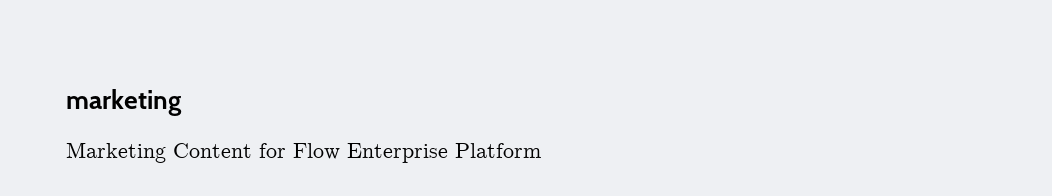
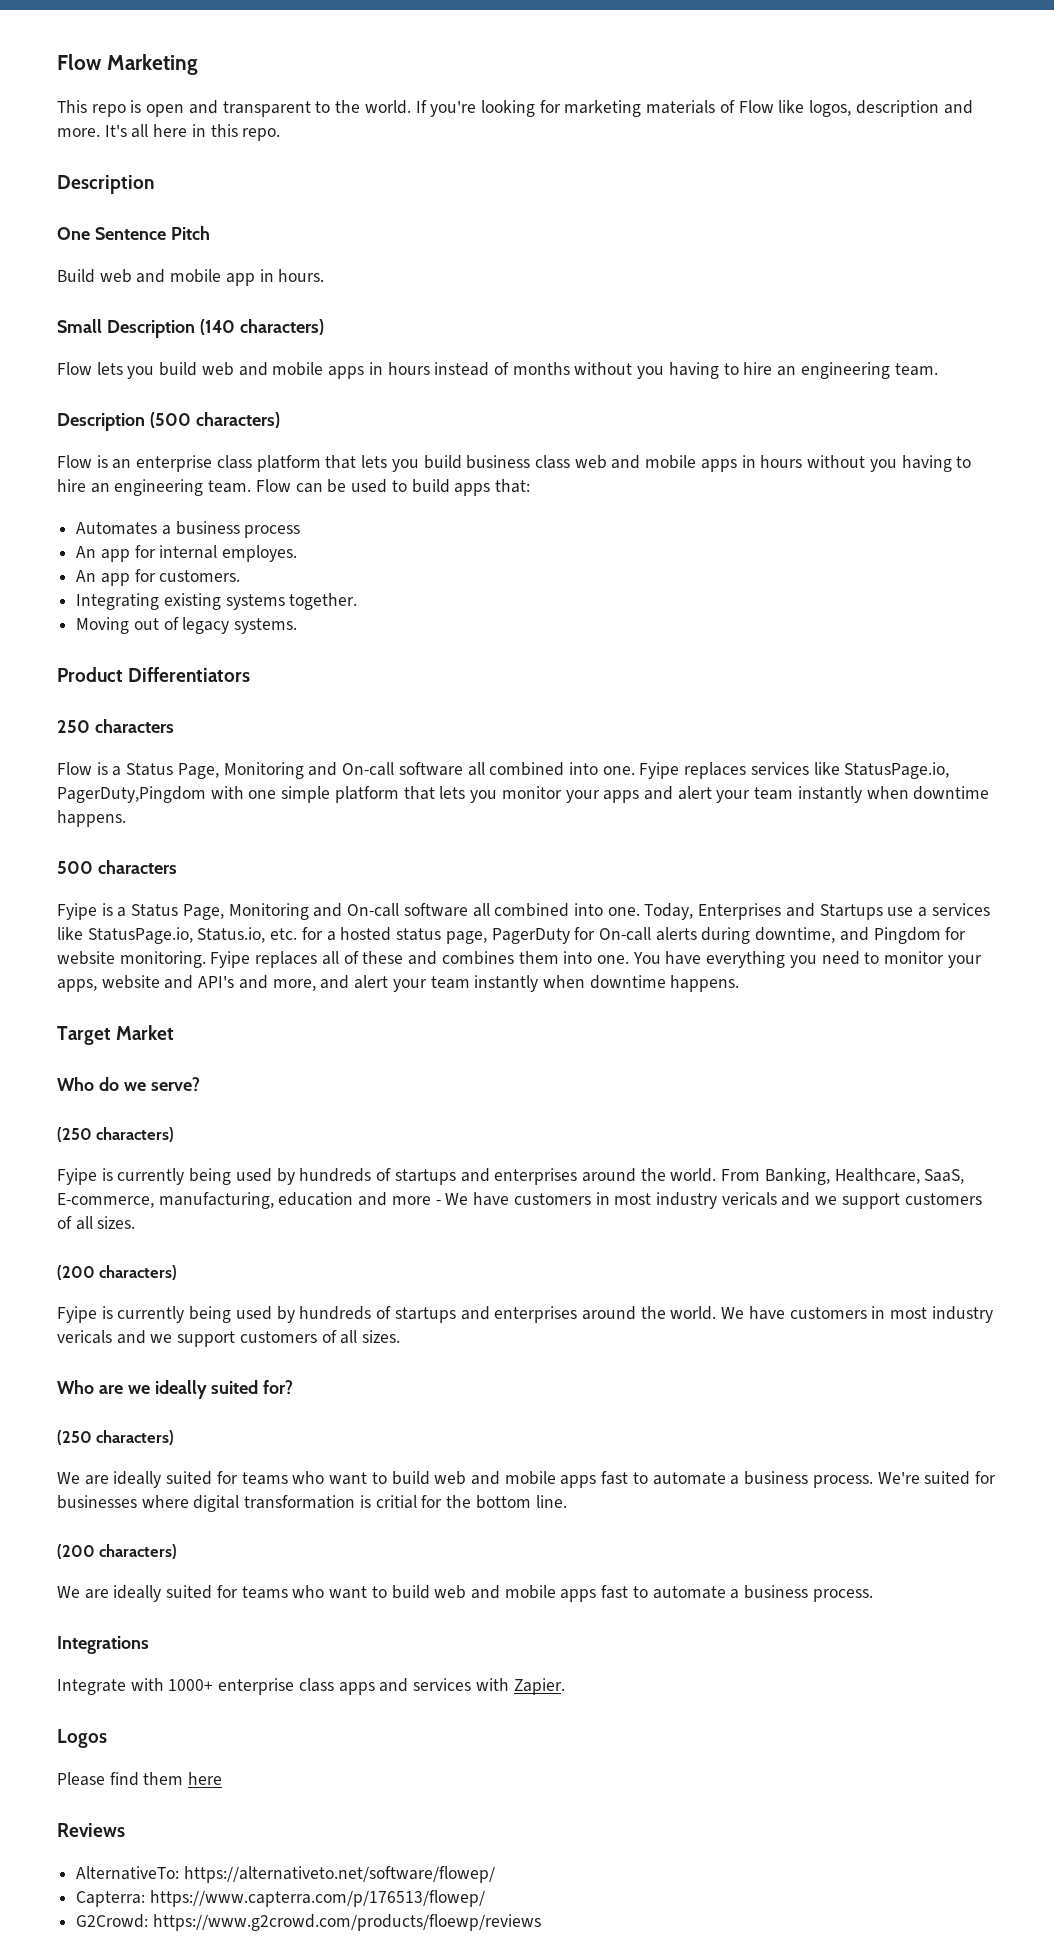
- marketing
- Marketing Content for Flow Enterprise Platform
+ Flow Marketing
+ This repo is open and transparent to the world. If you're looking for marketing materials of Flow like logos, description and more. It's all here in this repo.
+ Description
+ One Sentence Pitch
+ Build web and mobile app in hours.
+ Small Description (140 characters)
+ Flow lets you build web and mobile apps in hours instead of months without you having to hire an engineering team.
+ Description (500 characters)
+ Flow is an enterprise class platform that lets you build business class web and mobile apps in hours without you having to hire an engineering team. Flow can be used to build apps that:
+ Automates a business process
+ An app for internal employes.
+ An app for customers.
+ Integrating existing systems together.
+ Moving out of legacy systems.
+ Product Differentiators
+ 250 characters
+ Flow is a Status Page, Monitoring and On-call software all combined into one. Fyipe replaces services like StatusPage.io, PagerDuty,Pingdom with one simple platform that lets you monitor your apps and alert your team instantly when downtime happens.
+ 500 characters
+ Fyipe is a Status Page, Monitoring and On-call software all combined into one. Today, Enterprises and Startups use a services like StatusPage.io, Status.io, etc. for a hosted status page, PagerDuty for On-call alerts during downtime, and Pingdom for website monitoring. Fyipe replaces all of these and combines them into one. You have everything you need to monitor your apps, website and API's and more, and alert your team instantly when downtime happens.
+ Target Market
+ Who do we serve?
+ (250 characters)
+ Fyipe is currently being used by hundreds of startups and enterprises around the world. From Banking, Healthcare, SaaS, E-commerce, manufacturing, education and more - We have customers in most industry vericals and we support customers of all sizes.
+ (200 characters)
+ Fyipe is currently being used by hundreds of startups and enterprises around the world. We have customers in most industry vericals and we support customers of all sizes.
+ Who are we ideally suited for?
+ (250 characters)
+ We are ideally suited for teams who want to build web and mobile apps fast to automate a business process. We're suited for businesses where digital transformation is critial for the bottom line.
+ (200 characters)
+ We are ideally suited for teams who want to build web and mobile apps fast to automate a business process.
+ Integrations
+ Integrate with 1000+ enterprise class apps and services with Zapier.
+ Logos
+ Please find them here
+ Reviews
+ AlternativeTo: https://alternativeto.net/software/flowep/
+ Capterra: https://www.capterra.com/p/176513/flowep/
+ G2Crowd: https://www.g2crowd.com/products/floewp/reviews

